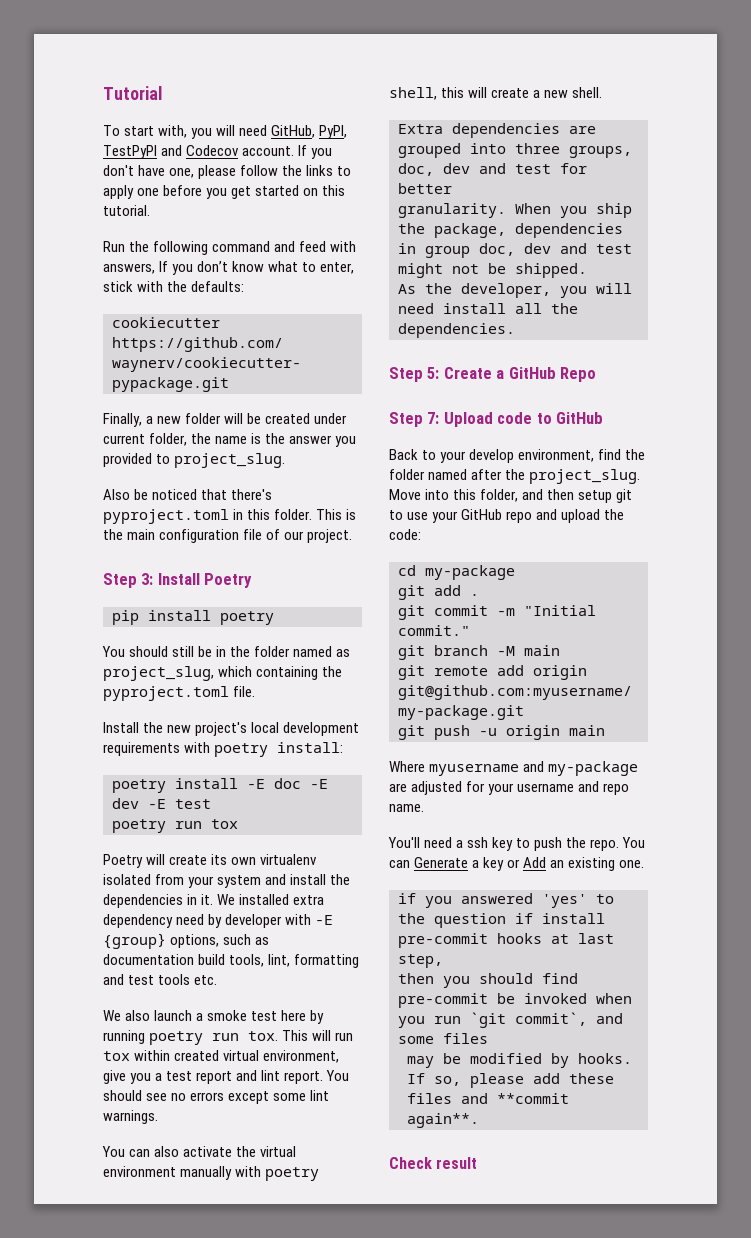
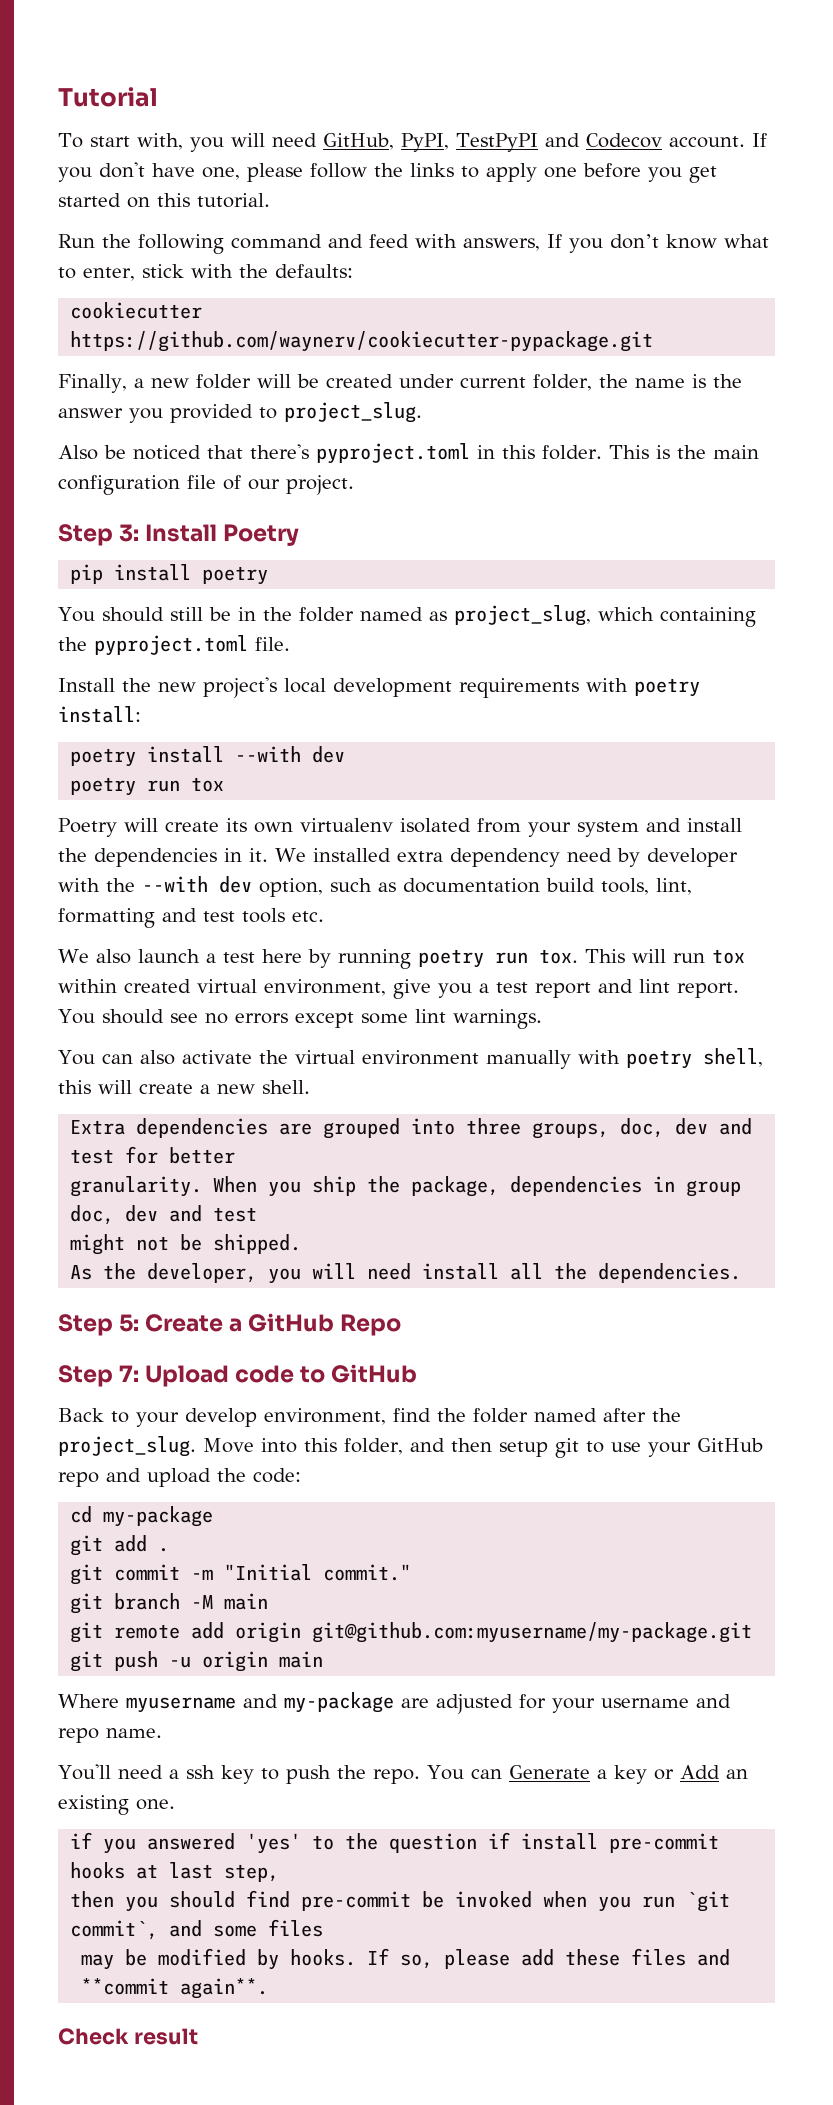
- poetry install -E doc -E dev -E test
+ poetry install --with dev
- We installed extra dependency need by developer with -E {group} options, such as documentation build tools, lint, formatting and test tools etc.
+ We installed extra dependency need by developer with the --with dev option, such as documentation build tools, lint, formatting and test tools etc.
- We also launch a smoke test here by running poetry run tox.
+ We also launch a test here by running poetry run tox.

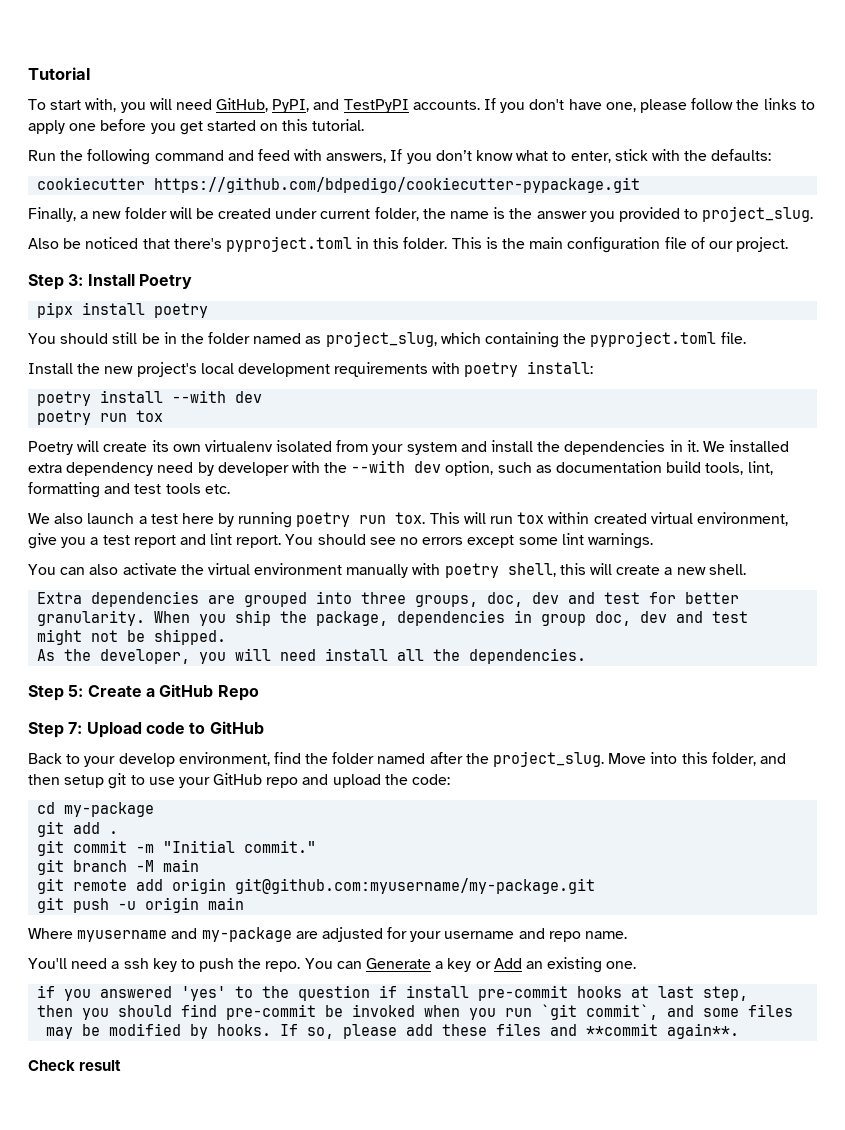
- To start with, you will need GitHub, PyPI, TestPyPI and Codecov account.
+ To start with, you will need GitHub, PyPI, and TestPyPI accounts.
- cookiecutter https://github.com/waynerv/cookiecutter-pypackage.git
+ cookiecutter https://github.com/bdpedigo/cookiecutter-pypackage.git
- pip install poetry
+ pipx install poetry

